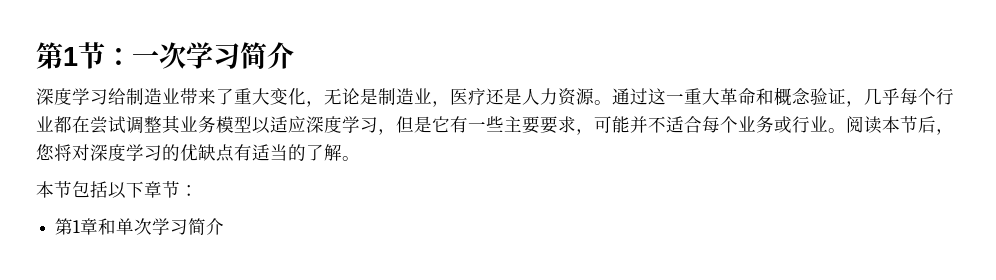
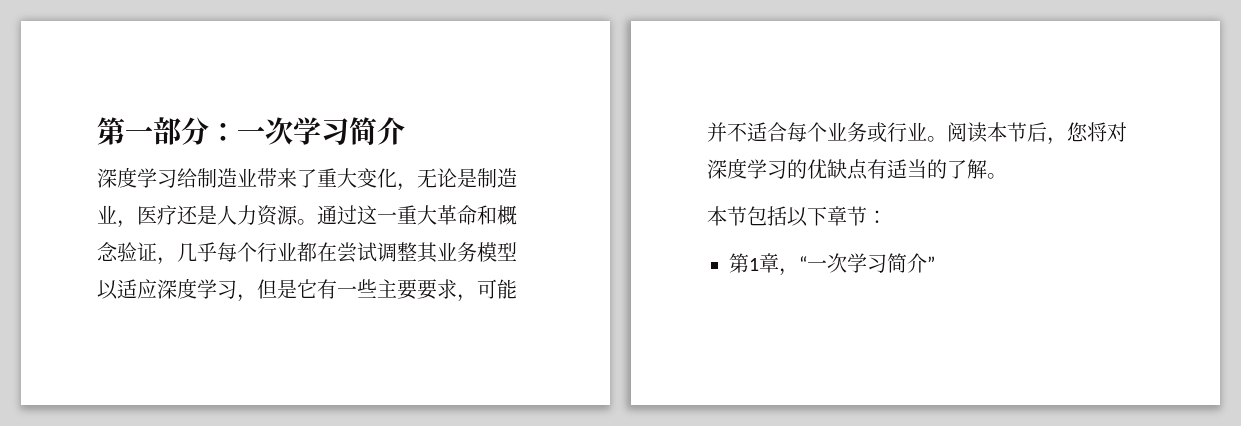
- 第1节：一次学习简介
+ 第一部分：一次学习简介
- 第1章和单次学习简介
+ 第1章，“一次学习简介”

